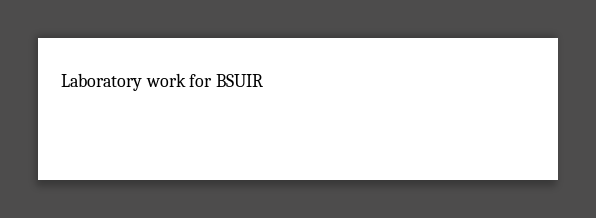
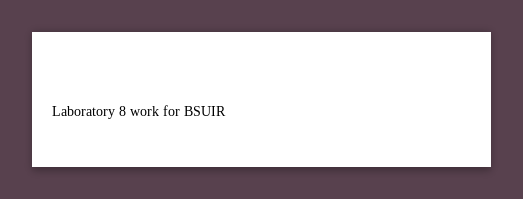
- Laboratory work for BSUIR
+ Laboratory 8 work for BSUIR

